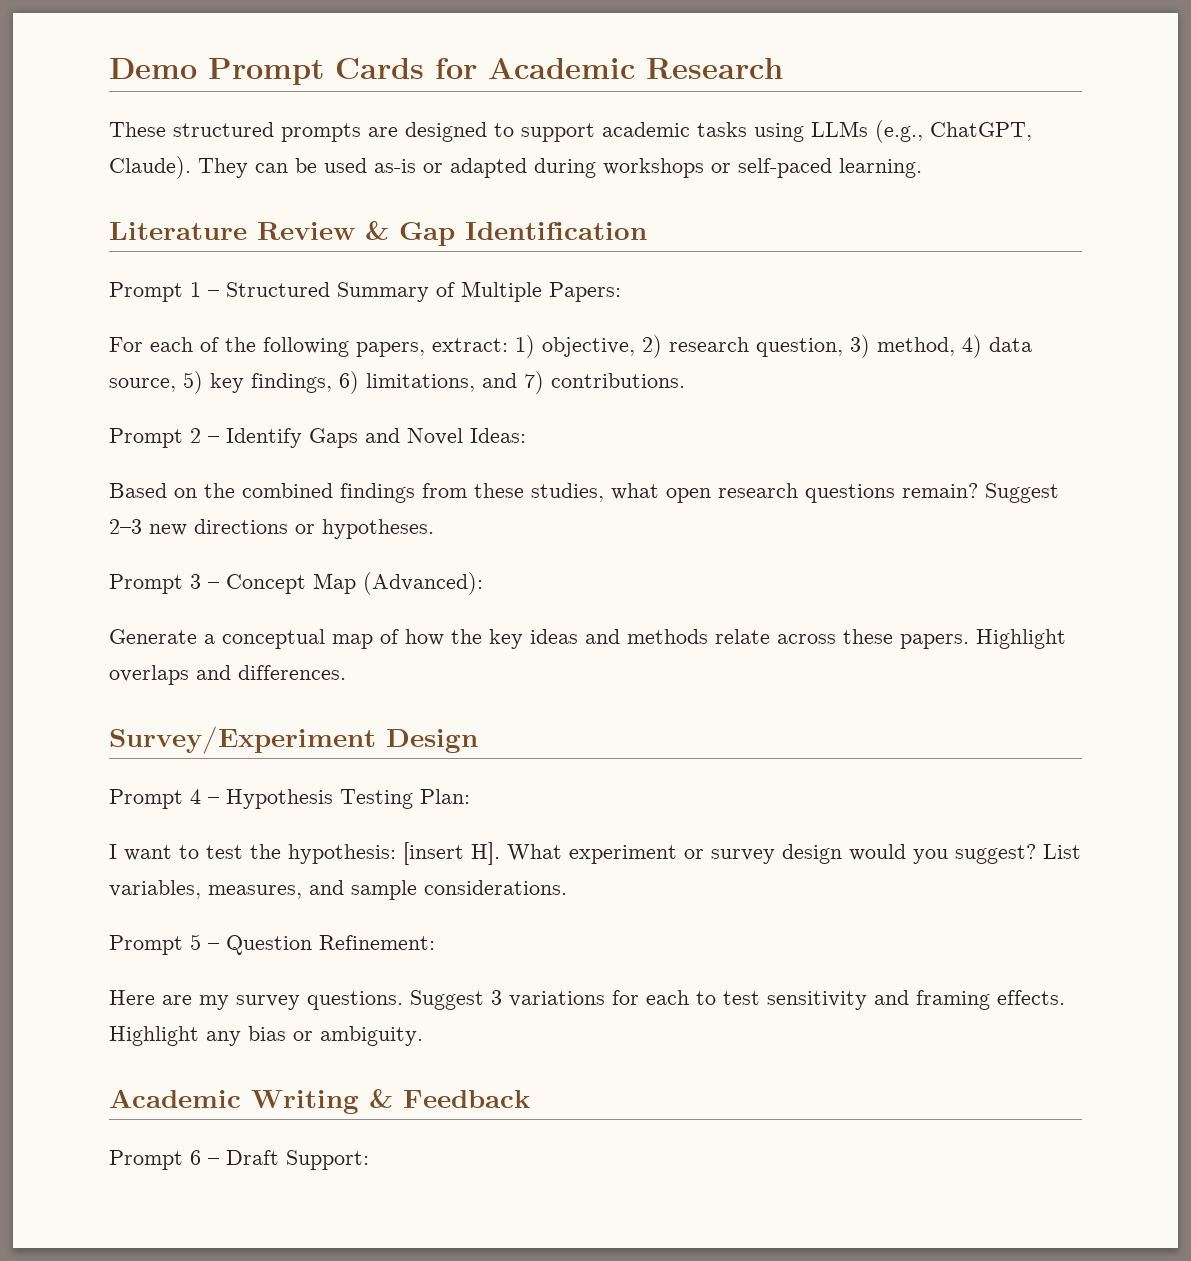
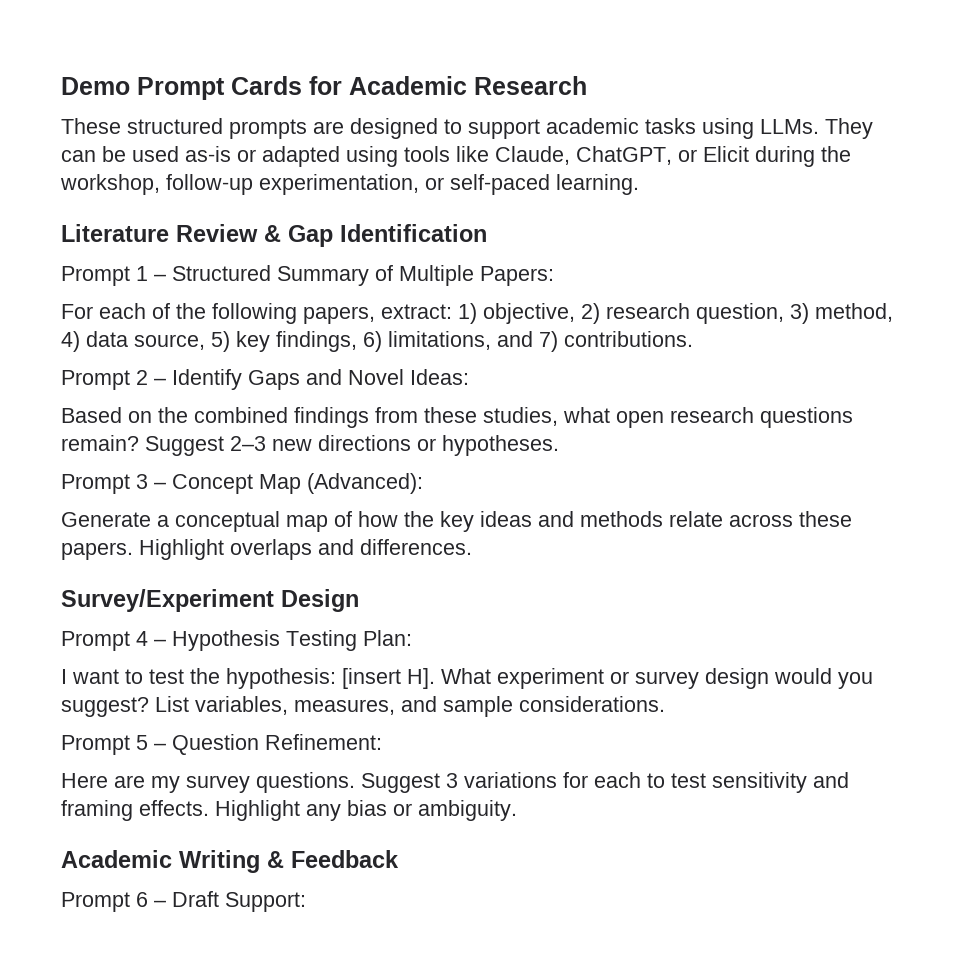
- These structured prompts are designed to support academic tasks using LLMs (e.g., ChatGPT, Claude).
+ These structured prompts are designed to support academic tasks using LLMs.
- They can be used as-is or adapted during workshops or self-paced learning.
+ They can be used as-is or adapted using tools like Claude, ChatGPT, or Elicit during the workshop, follow-up experimentation, or self-paced learning.

